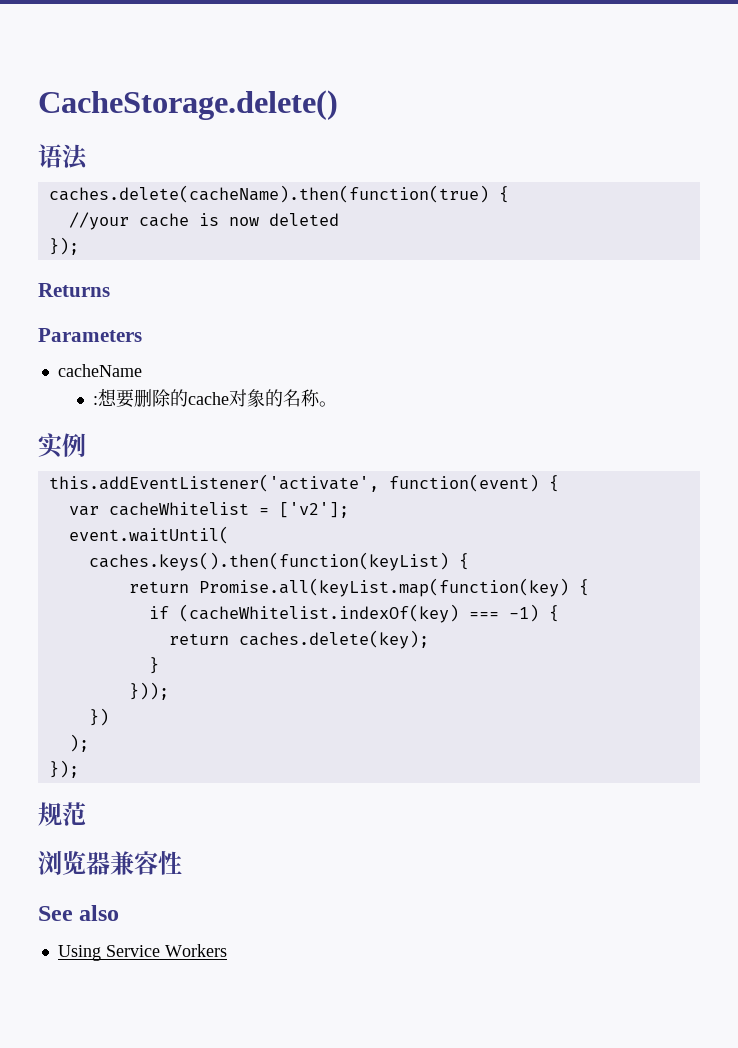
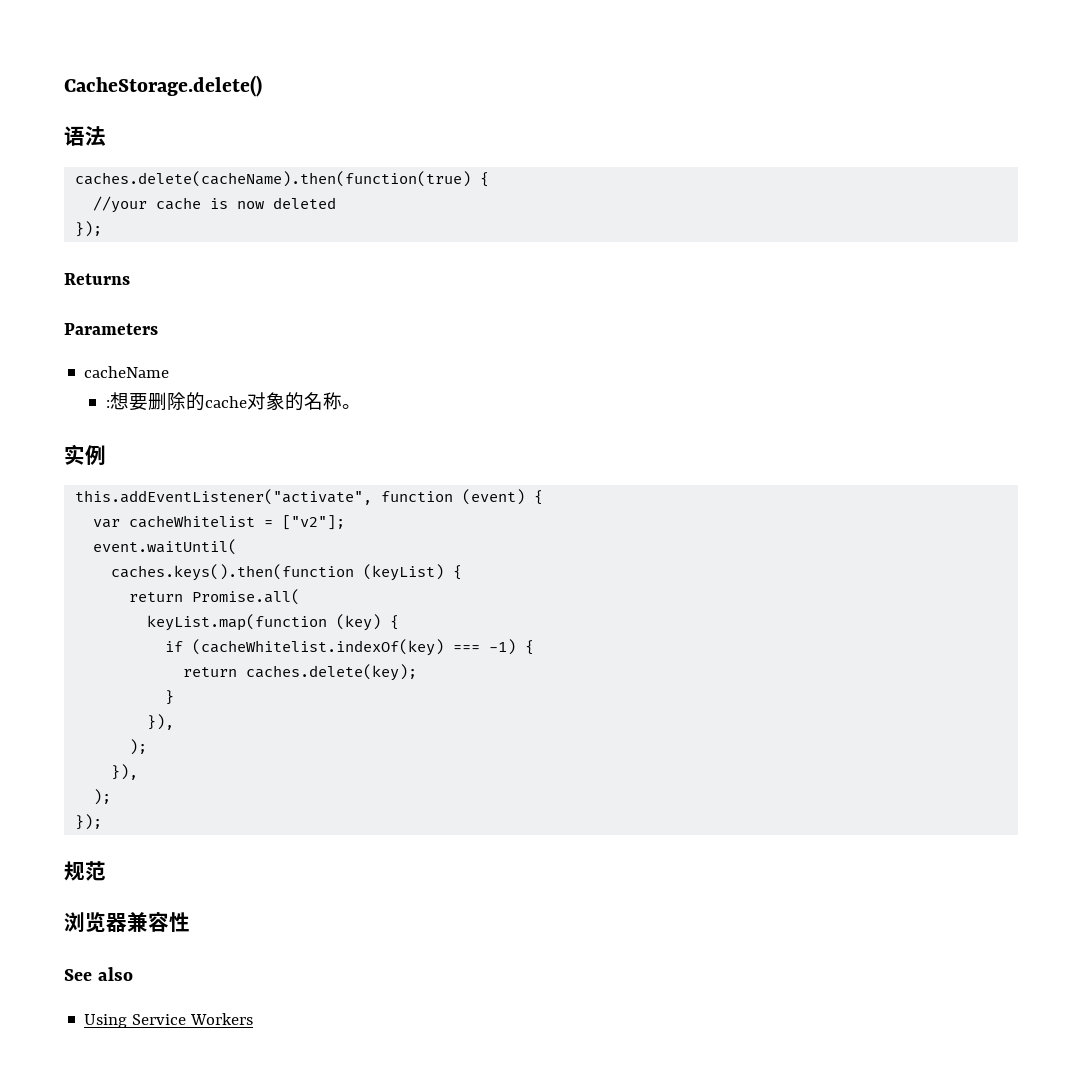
- this.addEventListener('activate', function(event) {
+ this.addEventListener("activate", function (event) {
- var cacheWhitelist = ['v2'];
+ var cacheWhitelist = ["v2"];
- caches.keys().then(function(keyList) {
- return Promise.all(keyList.map(function(key) {
+ caches.keys().then(function (keyList) {
+ return Promise.all(
+ keyList.map(function (key) {
  }
- }));
- })
+ }),
+ );
+ }),

